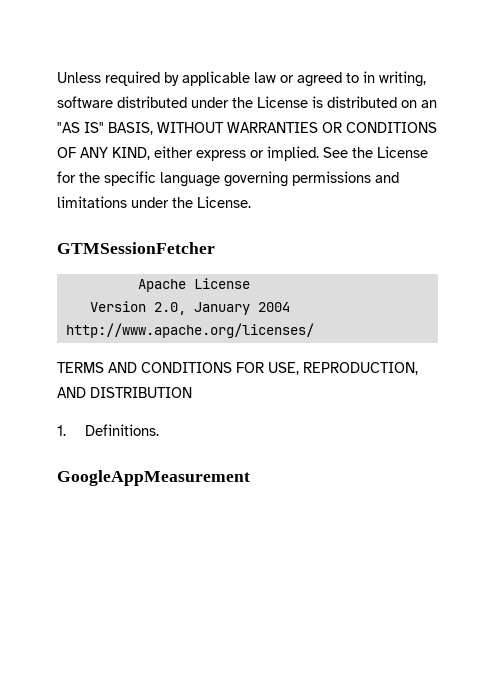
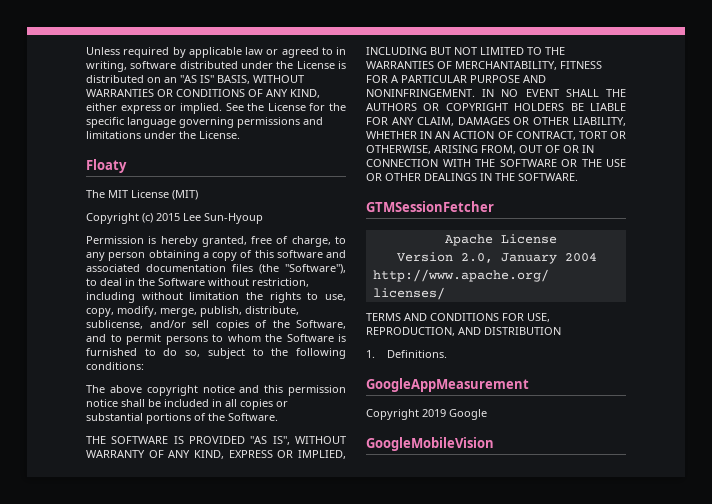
+ Floaty
+ The MIT License (MIT)
+ Copyright (c) 2015 Lee Sun-Hyoup
+ Permission is hereby granted, free of charge, to any person obtaining a copy of this software and associated documentation files (the "Software"), to deal in the Software without restriction, including without limitation the rights to use, copy, modify, merge, publish, distribute, sublicense, and/or sell copies of the Software, and to permit persons to whom the Software is furnished to do so, subject to the following conditions:
+ The above copyright notice and this permission notice shall be included in all copies or substantial portions of the Software.
+ THE SOFTWARE IS PROVIDED "AS IS", WITHOUT WARRANTY OF ANY KIND, EXPRESS OR IMPLIED, INCLUDING BUT NOT LIMITED TO THE WARRANTIES OF MERCHANTABILITY, FITNESS FOR A PARTICULAR PURPOSE AND NONINFRINGEMENT. IN NO EVENT SHALL THE AUTHORS OR COPYRIGHT HOLDERS BE LIABLE FOR ANY CLAIM, DAMAGES OR OTHER LIABILITY, WHETHER IN AN ACTION OF CONTRACT, TORT OR OTHERWISE, ARISING FROM, OUT OF OR IN CONNECTION WITH THE SOFTWARE OR THE USE OR OTHER DEALINGS IN THE SOFTWARE.
+ Copyright 2019 Google
+ GoogleMobileVision

